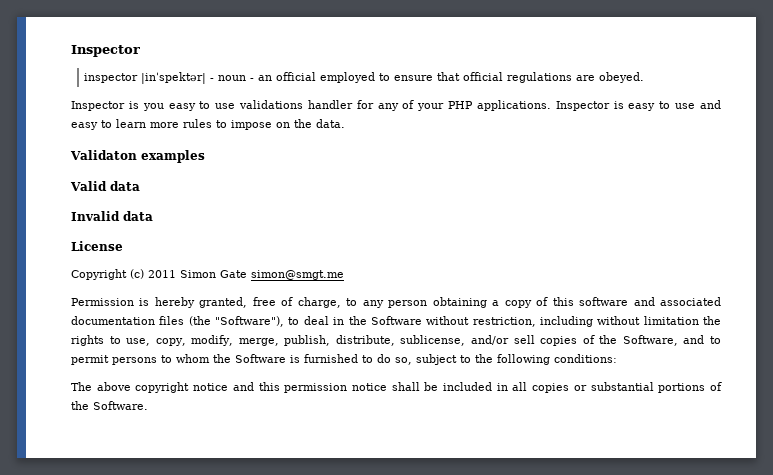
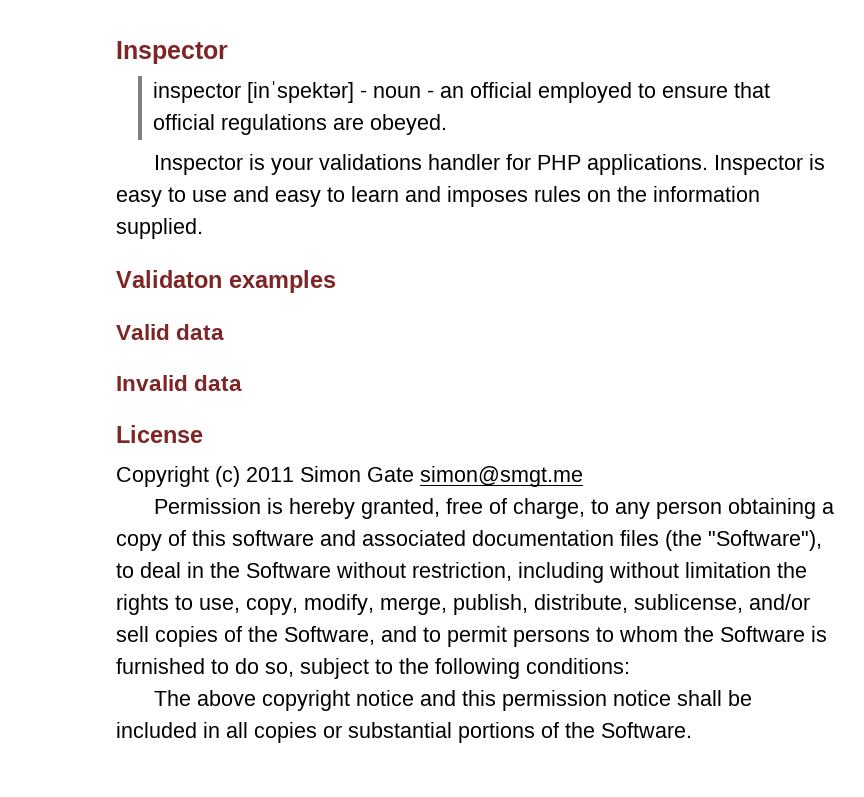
- inspector |inˈspektər| - noun - an official employed to ensure that official regulations are obeyed.
+ inspector [inˈspektər] - noun - an official employed to ensure that official regulations are obeyed.
- Inspector is you easy to use validations handler for any of your PHP applications.
+ Inspector is your validations handler for PHP applications.
- Inspector is easy to use and easy to learn more rules to impose on the data.
+ Inspector is easy to use and easy to learn and imposes rules on the information supplied.

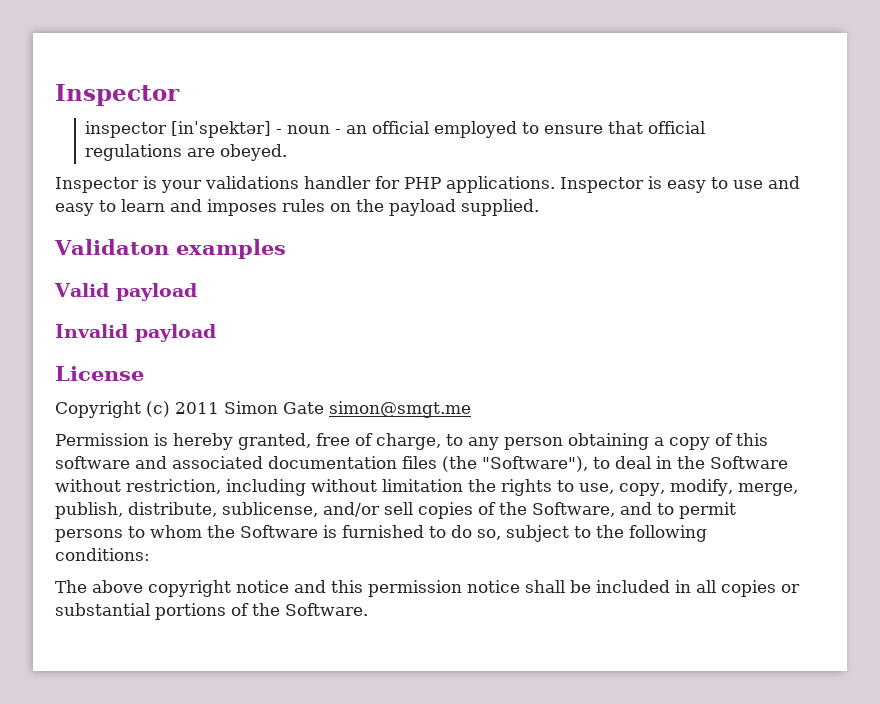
- Inspector is easy to use and easy to learn and imposes rules on the information supplied.
+ Inspector is easy to use and easy to learn and imposes rules on the payload supplied.
- Valid data
+ Valid payload
- Invalid data
+ Invalid payload

